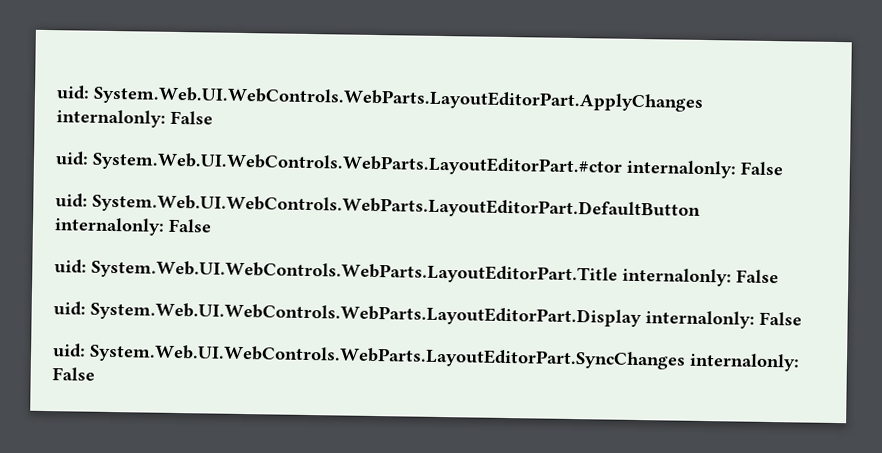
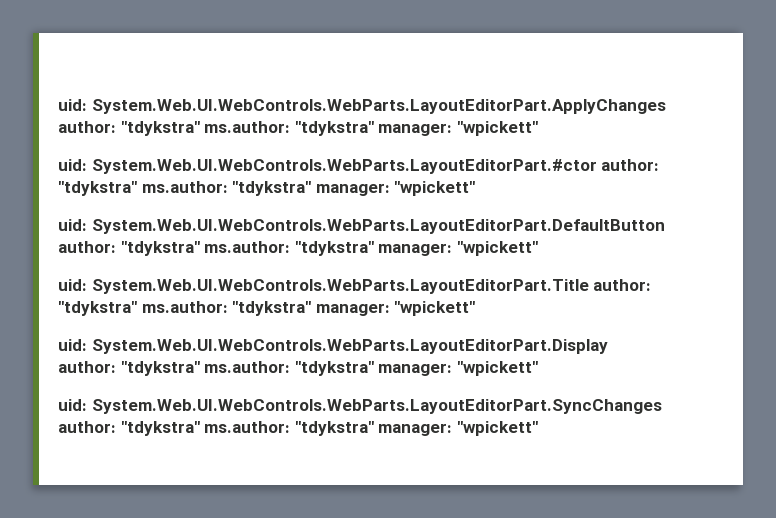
- uid: System.Web.UI.WebControls.WebParts.LayoutEditorPart.ApplyChanges internalonly: False
- uid: System.Web.UI.WebControls.WebParts.LayoutEditorPart.#ctor internalonly: False
- uid: System.Web.UI.WebControls.WebParts.LayoutEditorPart.DefaultButton internalonly: False
- uid: System.Web.UI.WebControls.WebParts.LayoutEditorPart.Title internalonly: False
- uid: System.Web.UI.WebControls.WebParts.LayoutEditorPart.Display internalonly: False
- uid: System.Web.UI.WebControls.WebParts.LayoutEditorPart.SyncChanges internalonly: False
+ uid: System.Web.UI.WebControls.WebParts.LayoutEditorPart.ApplyChanges author: "tdykstra" ms.author: "tdykstra" manager: "wpickett"
+ uid: System.Web.UI.WebControls.WebParts.LayoutEditorPart.#ctor author: "tdykstra" ms.author: "tdykstra" manager: "wpickett"
+ uid: System.Web.UI.WebControls.WebParts.LayoutEditorPart.DefaultButton author: "tdykstra" ms.author: "tdykstra" manager: "wpickett"
+ uid: System.Web.UI.WebControls.WebParts.LayoutEditorPart.Title author: "tdykstra" ms.author: "tdykstra" manager: "wpickett"
+ uid: System.Web.UI.WebControls.WebParts.LayoutEditorPart.Display author: "tdykstra" ms.author: "tdykstra" manager: "wpickett"
+ uid: System.Web.UI.WebControls.WebParts.LayoutEditorPart.SyncChanges author: "tdykstra" ms.author: "tdykstra" manager: "wpickett"

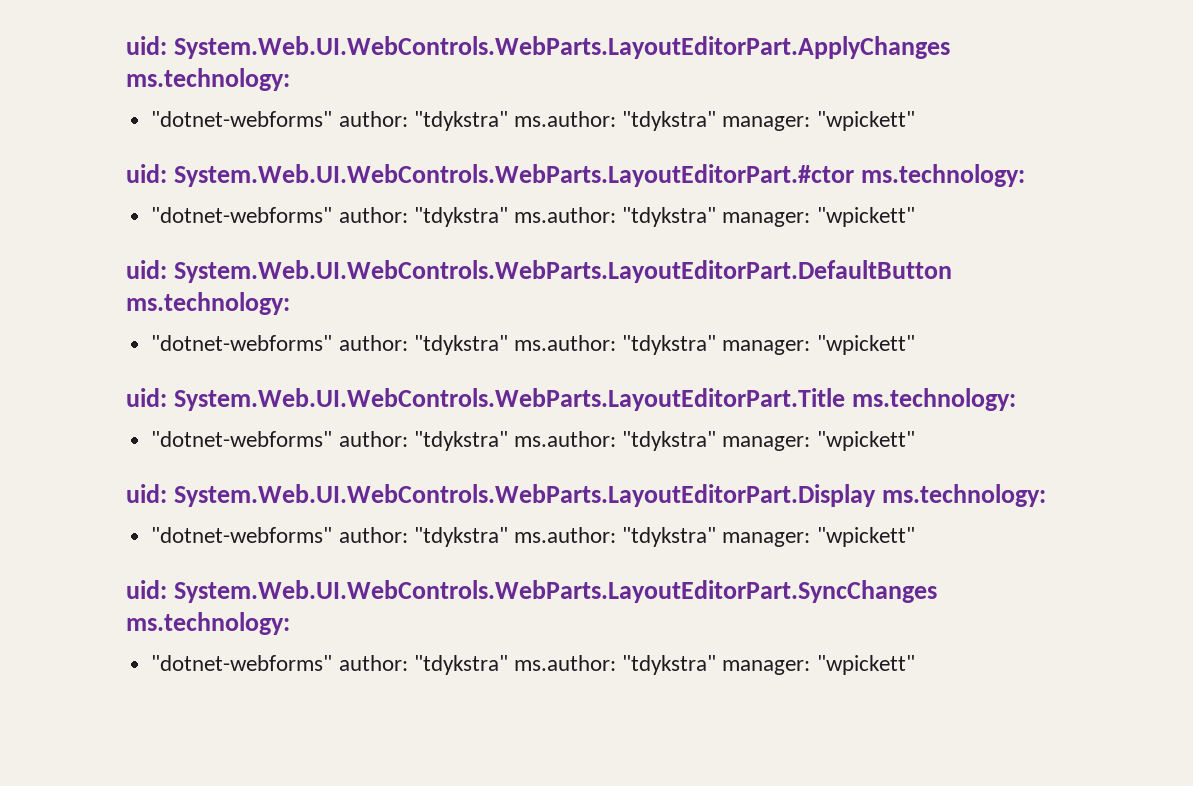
- uid: System.Web.UI.WebControls.WebParts.LayoutEditorPart.ApplyChanges author: "tdykstra" ms.author: "tdykstra" manager: "wpickett"
+ uid: System.Web.UI.WebControls.WebParts.LayoutEditorPart.ApplyChanges ms.technology:
+ "dotnet-webforms" author: "tdykstra" ms.author: "tdykstra" manager: "wpickett"
- uid: System.Web.UI.WebControls.WebParts.LayoutEditorPart.#ctor author: "tdykstra" ms.author: "tdykstra" manager: "wpickett"
+ uid: System.Web.UI.WebControls.WebParts.LayoutEditorPart.#ctor ms.technology:
+ "dotnet-webforms" author: "tdykstra" ms.author: "tdykstra" manager: "wpickett"
- uid: System.Web.UI.WebControls.WebParts.LayoutEditorPart.DefaultButton author: "tdykstra" ms.author: "tdykstra" manager: "wpickett"
+ uid: System.Web.UI.WebControls.WebParts.LayoutEditorPart.DefaultButton ms.technology:
+ "dotnet-webforms" author: "tdykstra" ms.author: "tdykstra" manager: "wpickett"
- uid: System.Web.UI.WebControls.WebParts.LayoutEditorPart.Title author: "tdykstra" ms.author: "tdykstra" manager: "wpickett"
+ uid: System.Web.UI.WebControls.WebParts.LayoutEditorPart.Title ms.technology:
+ "dotnet-webforms" author: "tdykstra" ms.author: "tdykstra" manager: "wpickett"
- uid: System.Web.UI.WebControls.WebParts.LayoutEditorPart.Display author: "tdykstra" ms.author: "tdykstra" manager: "wpickett"
+ uid: System.Web.UI.WebControls.WebParts.LayoutEditorPart.Display ms.technology:
+ "dotnet-webforms" author: "tdykstra" ms.author: "tdykstra" manager: "wpickett"
- uid: System.Web.UI.WebControls.WebParts.LayoutEditorPart.SyncChanges author: "tdykstra" ms.author: "tdykstra" manager: "wpickett"
+ uid: System.Web.UI.WebControls.WebParts.LayoutEditorPart.SyncChanges ms.technology:
+ "dotnet-webforms" author: "tdykstra" ms.author: "tdykstra" manager: "wpickett"

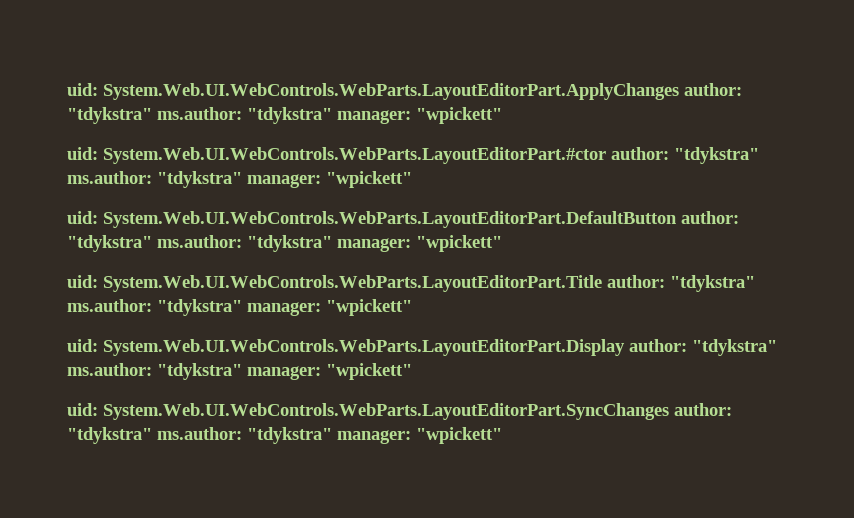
- uid: System.Web.UI.WebControls.WebParts.LayoutEditorPart.ApplyChanges ms.technology:
- "dotnet-webforms" author: "tdykstra" ms.author: "tdykstra" manager: "wpickett"
+ uid: System.Web.UI.WebControls.WebParts.LayoutEditorPart.ApplyChanges author: "tdykstra" ms.author: "tdykstra" manager: "wpickett"
- uid: System.Web.UI.WebControls.WebParts.LayoutEditorPart.#ctor ms.technology:
- "dotnet-webforms" author: "tdykstra" ms.author: "tdykstra" manager: "wpickett"
+ uid: System.Web.UI.WebControls.WebParts.LayoutEditorPart.#ctor author: "tdykstra" ms.author: "tdykstra" manager: "wpickett"
- uid: System.Web.UI.WebControls.WebParts.LayoutEditorPart.DefaultButton ms.technology:
- "dotnet-webforms" author: "tdykstra" ms.author: "tdykstra" manager: "wpickett"
+ uid: System.Web.UI.WebControls.WebParts.LayoutEditorPart.DefaultButton author: "tdykstra" ms.author: "tdykstra" manager: "wpickett"
- uid: System.Web.UI.WebControls.WebParts.LayoutEditorPart.Title ms.technology:
- "dotnet-webforms" author: "tdykstra" ms.author: "tdykstra" manager: "wpickett"
+ uid: System.Web.UI.WebControls.WebParts.LayoutEditorPart.Title author: "tdykstra" ms.author: "tdykstra" manager: "wpickett"
- uid: System.Web.UI.WebControls.WebParts.LayoutEditorPart.Display ms.technology:
- "dotnet-webforms" author: "tdykstra" ms.author: "tdykstra" manager: "wpickett"
+ uid: System.Web.UI.WebControls.WebParts.LayoutEditorPart.Display author: "tdykstra" ms.author: "tdykstra" manager: "wpickett"
- uid: System.Web.UI.WebControls.WebParts.LayoutEditorPart.SyncChanges ms.technology:
- "dotnet-webforms" author: "tdykstra" ms.author: "tdykstra" manager: "wpickett"
+ uid: System.Web.UI.WebControls.WebParts.LayoutEditorPart.SyncChanges author: "tdykstra" ms.author: "tdykstra" manager: "wpickett"

